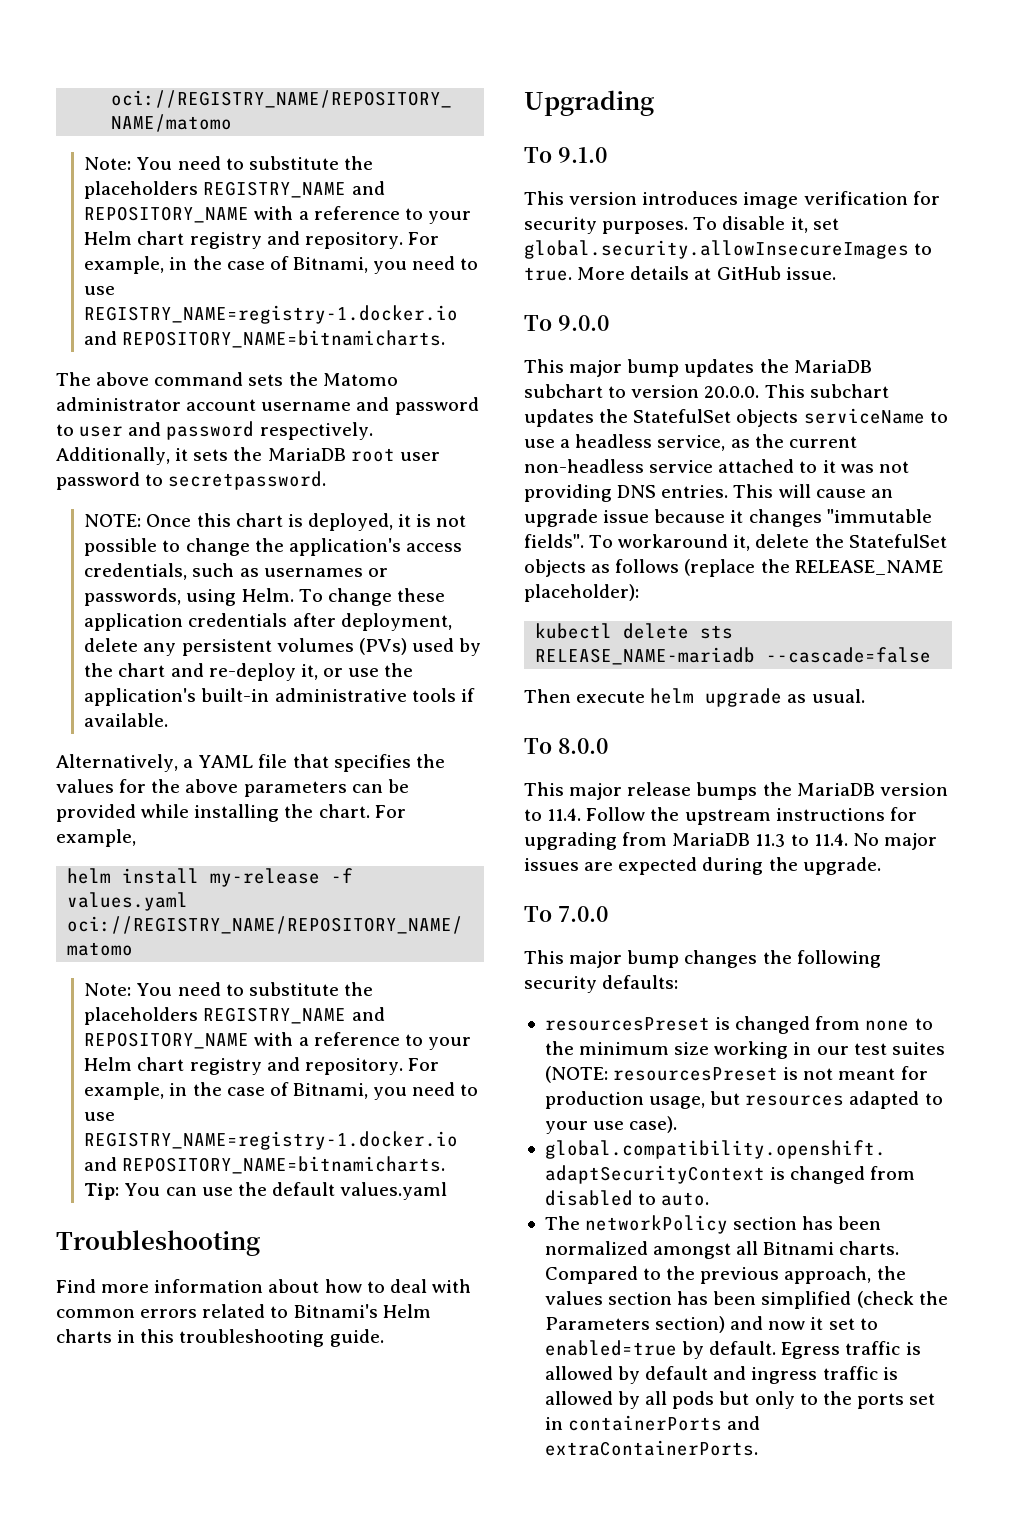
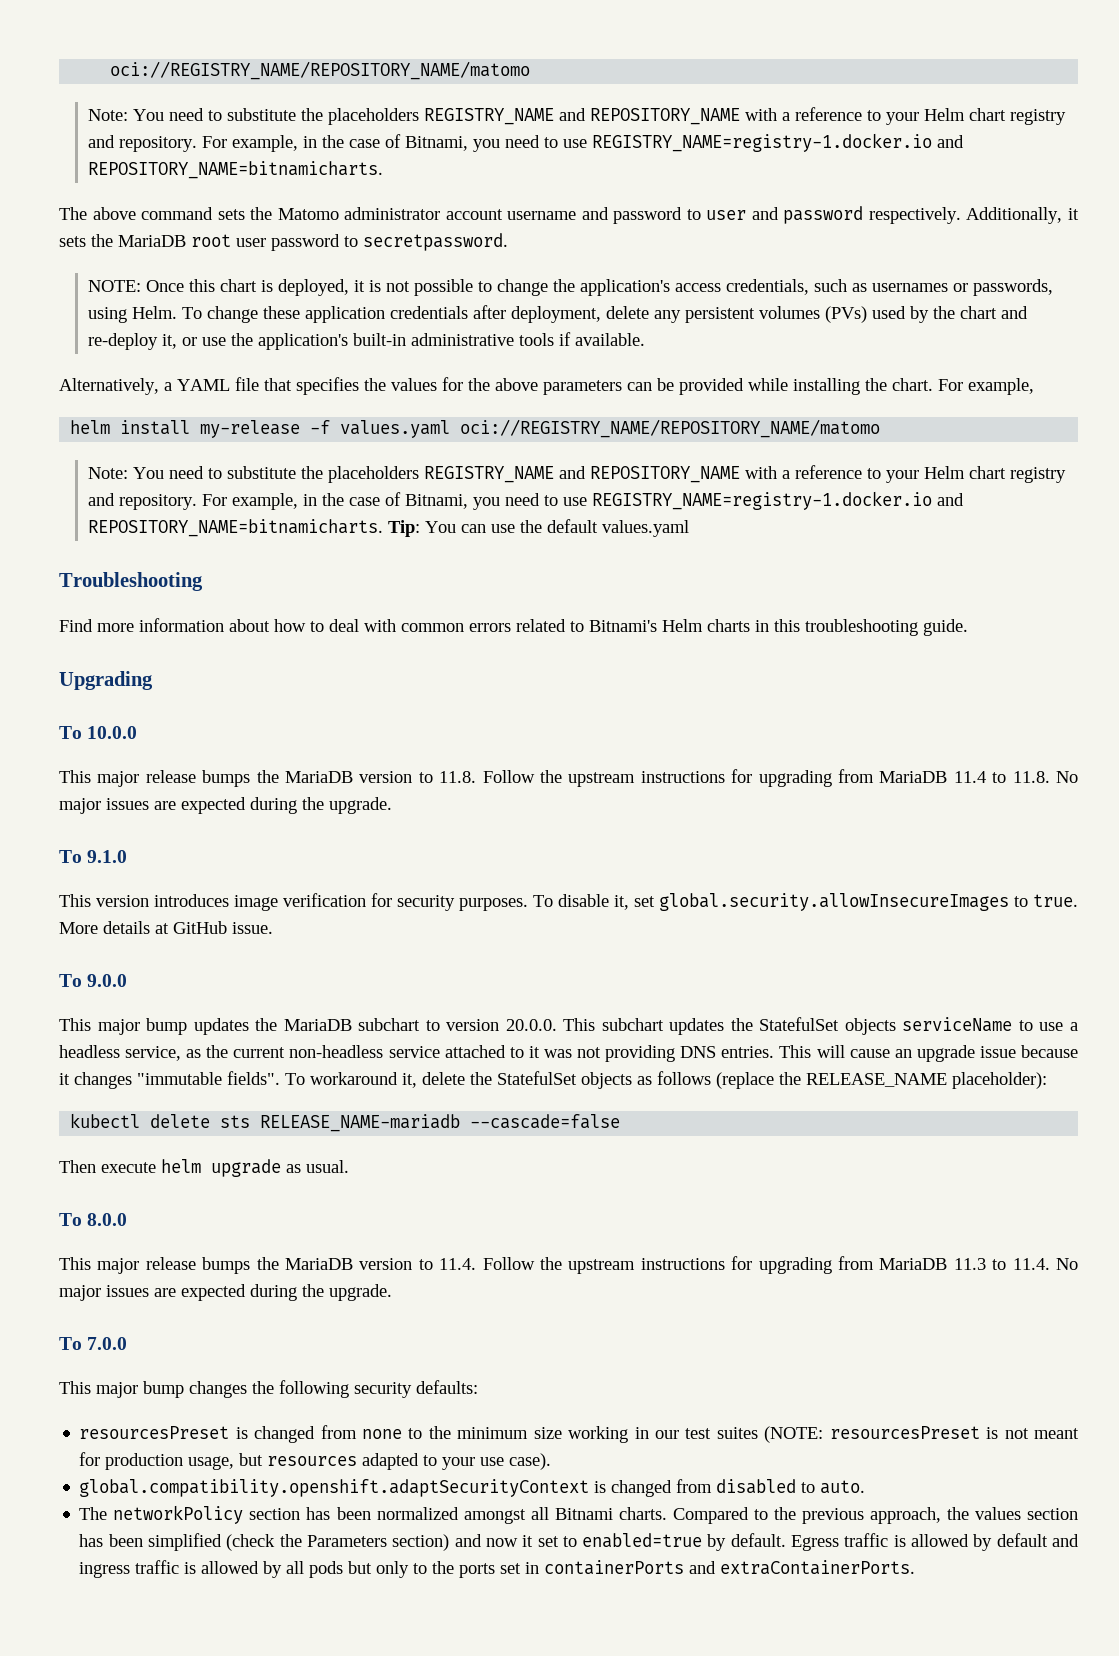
+ To 10.0.0
+ This major release bumps the MariaDB version to 11.8. Follow the upstream instructions for upgrading from MariaDB 11.4 to 11.8. No major issues are expected during the upgrade.

